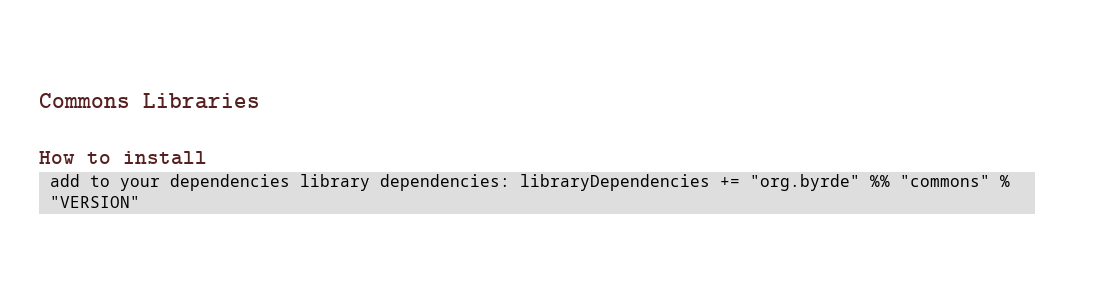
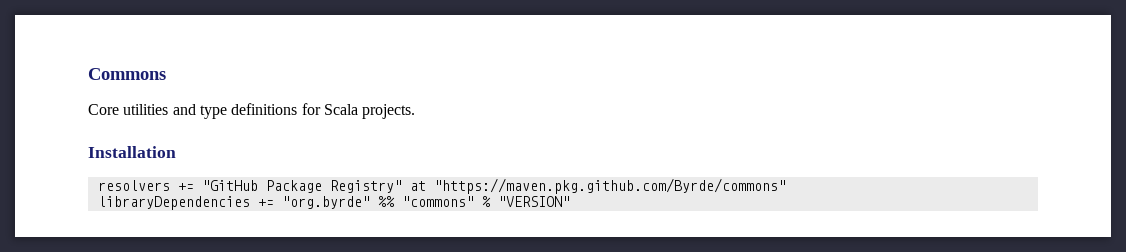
- Commons Libraries
- How to install
- add to your dependencies library dependencies: libraryDependencies += "org.byrde" %% "commons" % "VERSION"
+ Commons
+ Core utilities and type definitions for Scala projects.
+ Installation
+ resolvers += "GitHub Package Registry" at "https://maven.pkg.github.com/Byrde/commons"
+ libraryDependencies += "org.byrde" %% "commons" % "VERSION"

